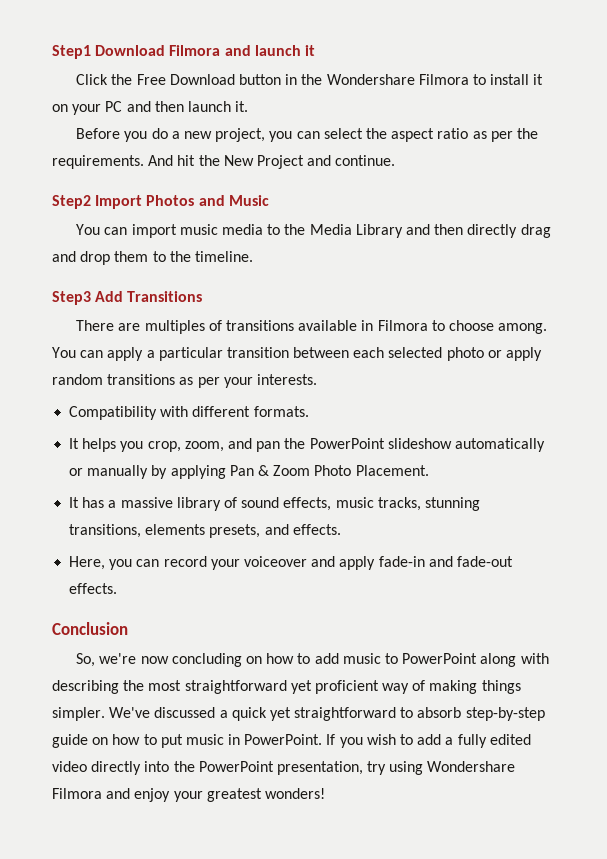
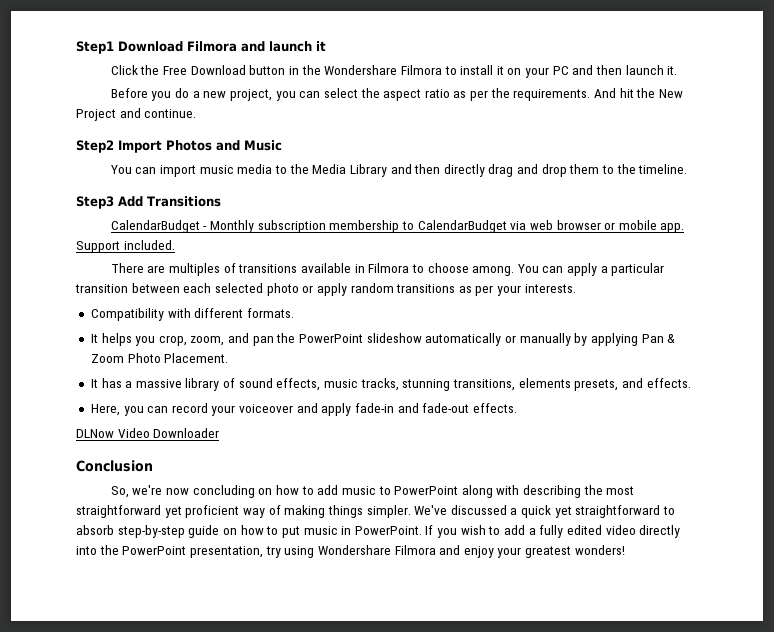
+ CalendarBudget - Monthly subscription membership to CalendarBudget via web browser or mobile app. Support included.
+ DLNow Video Downloader

